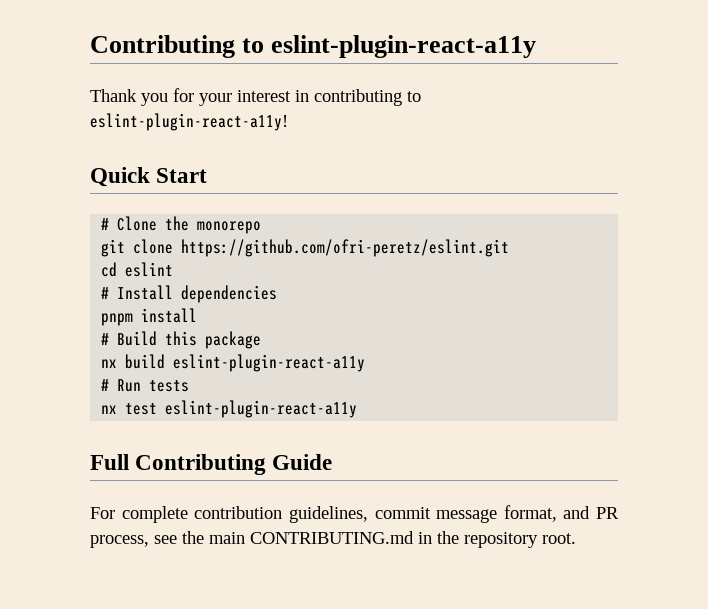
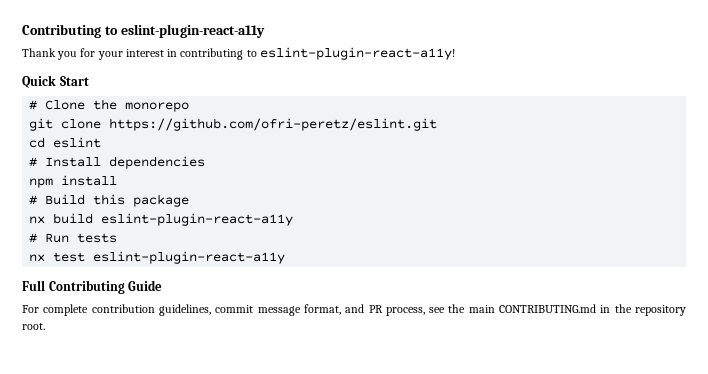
- pnpm install
+ npm install

